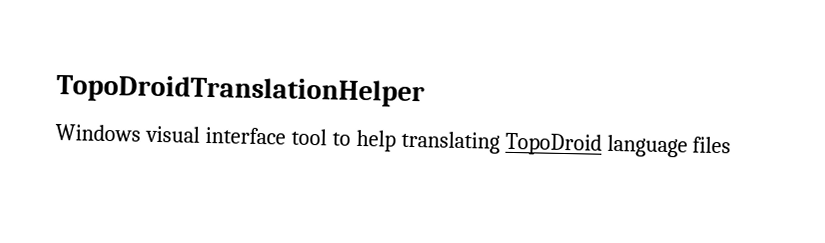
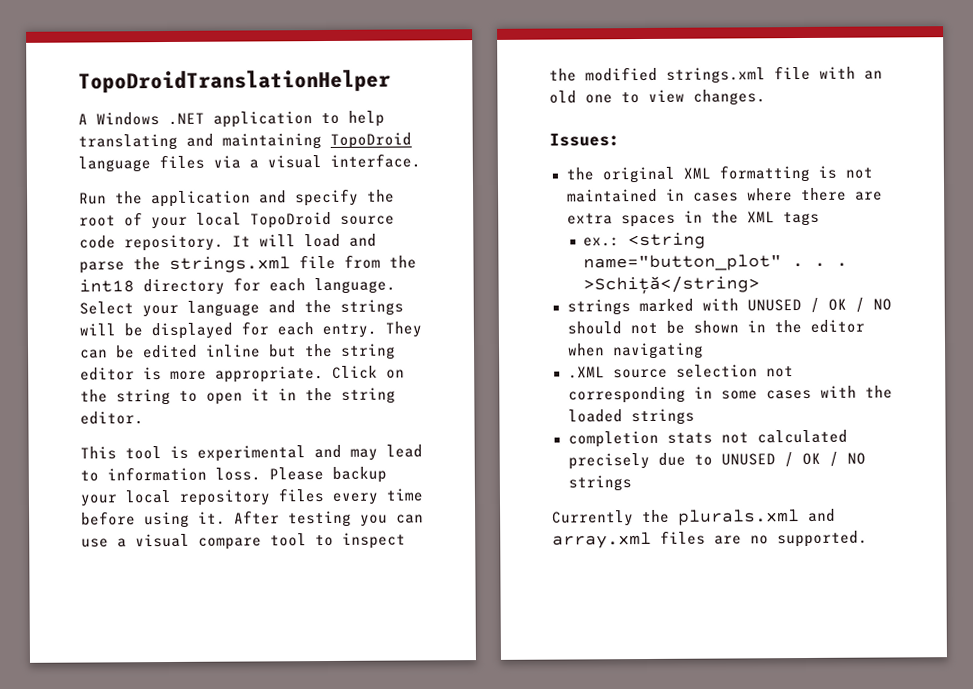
- Windows visual interface tool to help translating TopoDroid language files
+ A Windows .NET application to help translating and maintaining TopoDroid language files via a visual interface.
+ Run the application and specify the root of your local TopoDroid source code repository. It will load and parse the strings.xml file from the int18 directory for each language. Select your language and the strings will be displayed for each entry. They can be edited inline but the string editor is more appropriate. Click on the string to open it in the string editor.
+ This tool is experimental and may lead to information loss. Please backup your local repository files every time before using it. After testing you can use a visual compare tool to inspect the modified strings.xml file with an old one to view changes.
+ Issues:
+ the original XML formatting is not maintained in cases where there are extra spaces in the XML tags
+ ex.: <string name="button_plot" . . . >Schiță</string>
+ strings marked with UNUSED / OK / NO should not be shown in the editor when navigating
+ .XML source selection not corresponding in some cases with the loaded strings
+ completion stats not calculated precisely due to UNUSED / OK / NO strings
+ Currently the plurals.xml and array.xml files are no supported.

